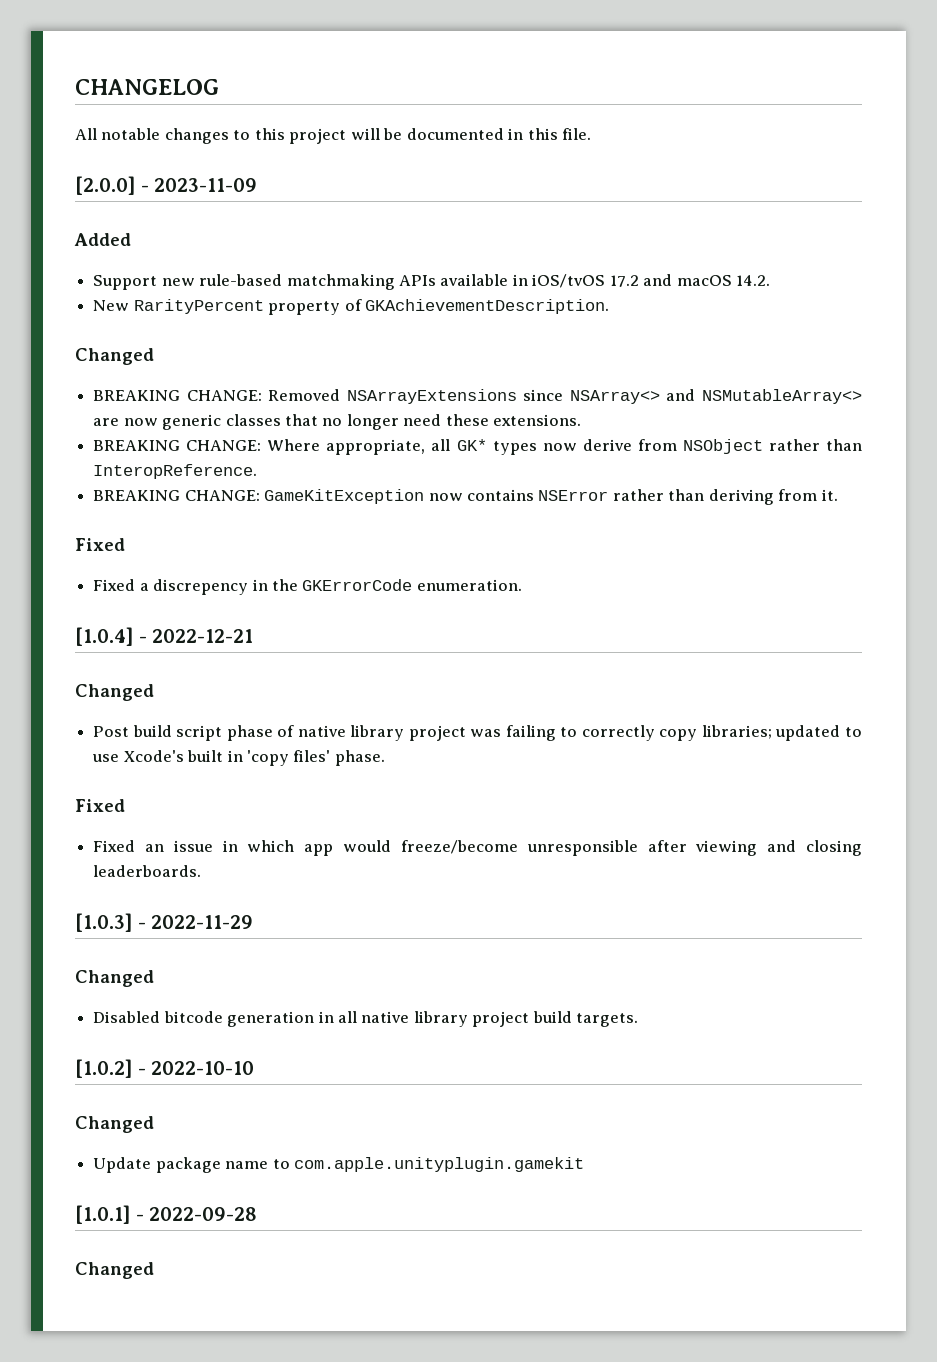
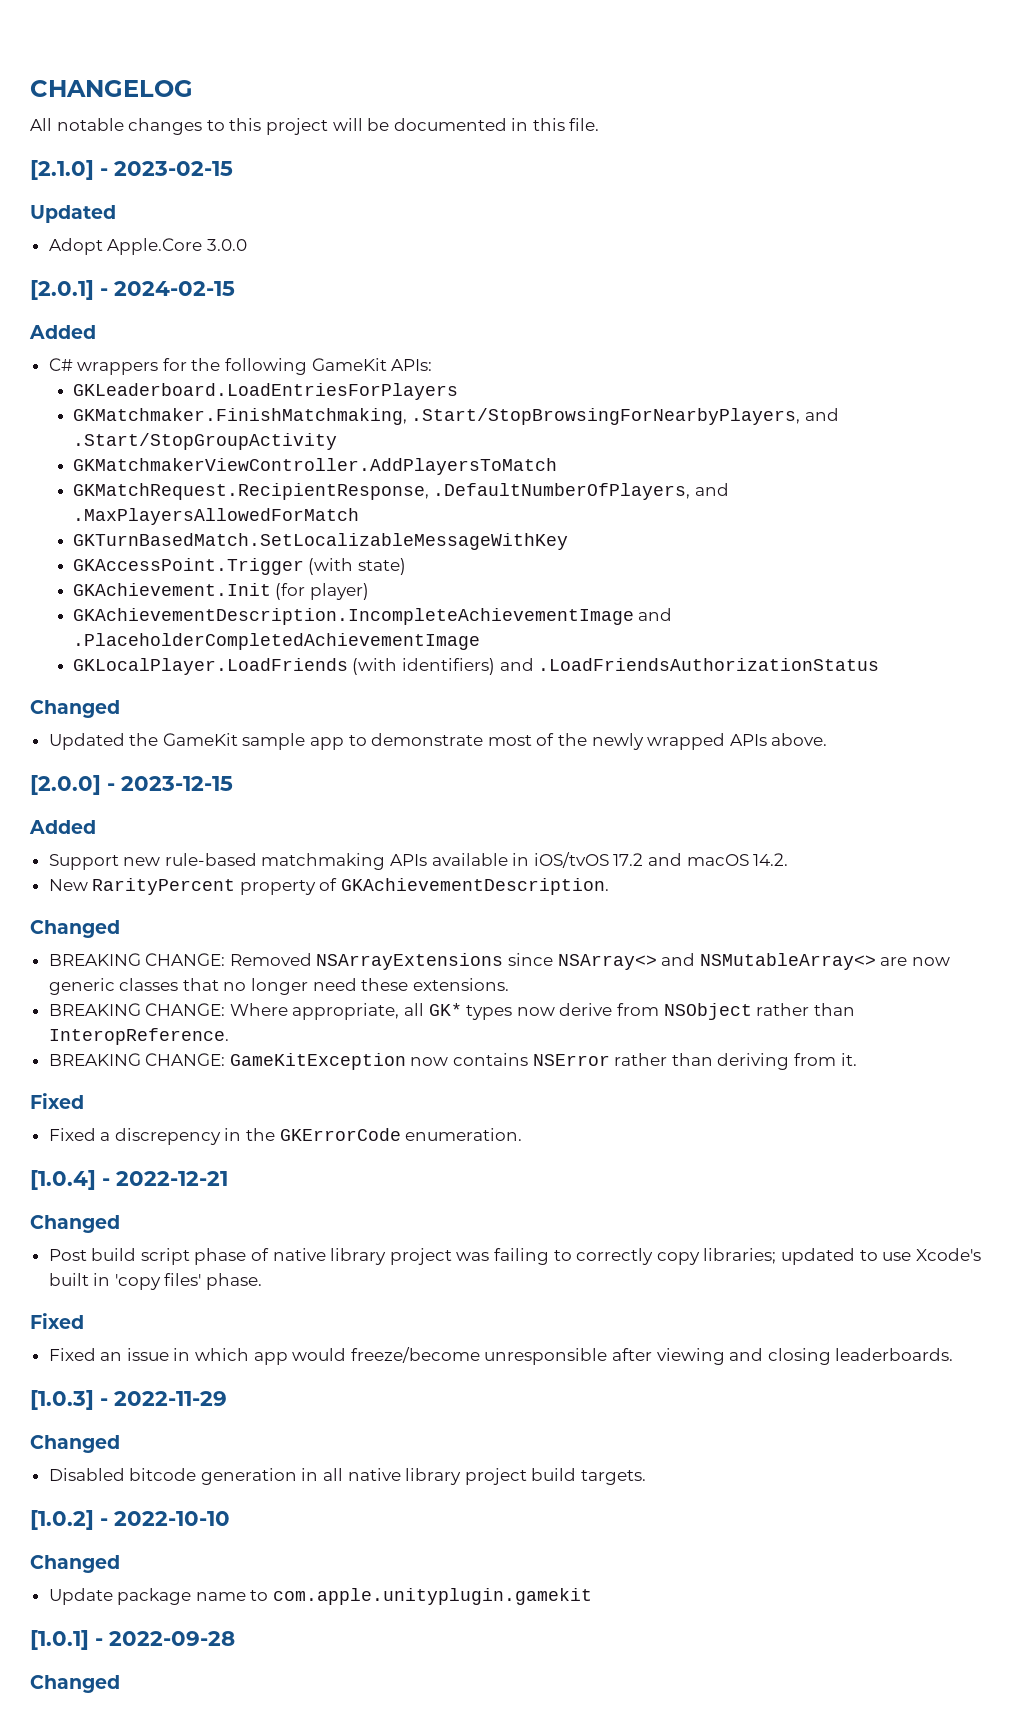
+ [2.1.0] - 2023-02-15
+ Updated
+ Adopt Apple.Core 3.0.0
+ [2.0.1] - 2024-02-15
+ Added
+ C# wrappers for the following GameKit APIs:
+ GKLeaderboard.LoadEntriesForPlayers
+ GKMatchmaker.FinishMatchmaking, .Start/StopBrowsingForNearbyPlayers, and .Start/StopGroupActivity
+ GKMatchmakerViewController.AddPlayersToMatch
+ GKMatchRequest.RecipientResponse, .DefaultNumberOfPlayers, and .MaxPlayersAllowedForMatch
+ GKTurnBasedMatch.SetLocalizableMessageWithKey
+ GKAccessPoint.Trigger (with state)
+ GKAchievement.Init (for player)
+ GKAchievementDescription.IncompleteAchievementImage and .PlaceholderCompletedAchievementImage
+ GKLocalPlayer.LoadFriends (with identifiers) and .LoadFriendsAuthorizationStatus
+ Changed
+ Updated the GameKit sample app to demonstrate most of the newly wrapped APIs above.
- [2.0.0] - 2023-11-09
+ [2.0.0] - 2023-12-15

